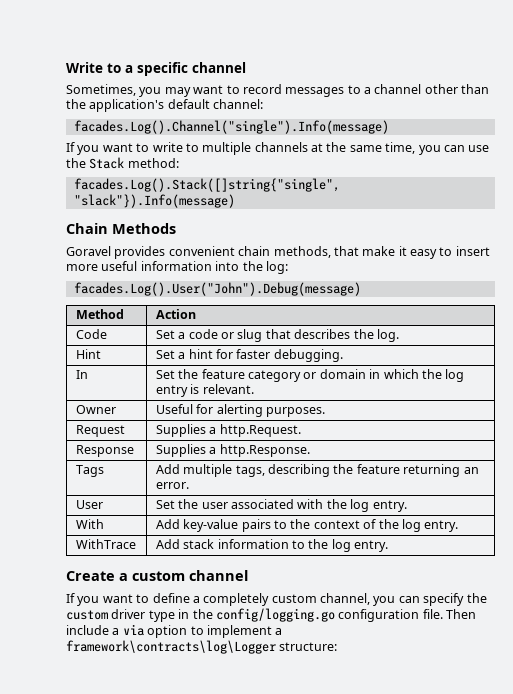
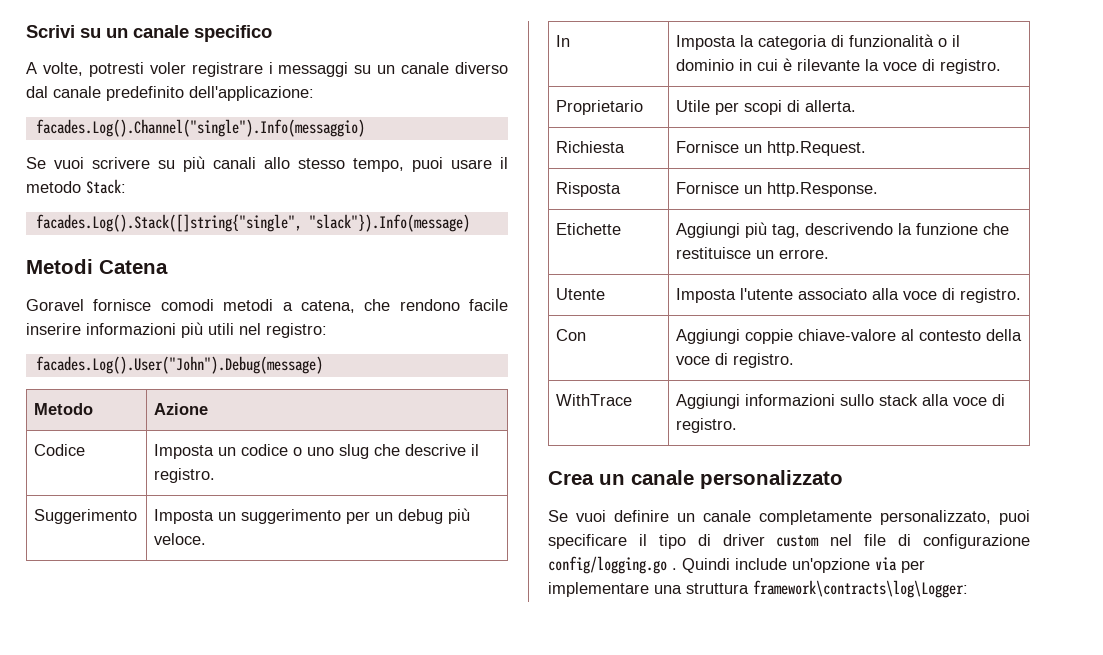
- Write to a specific channel
- Sometimes, you may want to record messages to a channel other than the application's default channel:
- facades.Log().Channel("single").Info(message)
- If you want to write to multiple channels at the same time, you can use the Stack method:
+ Scrivi su un canale specifico
+ A volte, potresti voler registrare i messaggi su un canale diverso dal canale predefinito dell'applicazione:
+ facades.Log().Channel("single").Info(messaggio)
+ Se vuoi scrivere su più canali allo stesso tempo, puoi usare il metodo Stack:
- Chain Methods
+ Metodi Catena
- Goravel provides convenient chain methods, that make it easy to insert more useful information into the log:
+ Goravel fornisce comodi metodi a catena, che rendono facile inserire informazioni più utili nel registro:
  facades.Log().User("John").Debug(message)
- Method | Action
- Code | Set a code or slug that describes the log.
- Hint | Set a hint for faster debugging.
- In | Set the feature category or domain in which the log entry is relevant.
- Owner | Useful for alerting purposes.
- Request | Supplies a http.Request.
- Response | Supplies a http.Response.
- Tags | Add multiple tags, describing the feature returning an error.
- User | Set the user associated with the log entry.
- With | Add key-value pairs to the context of the log entry.
- WithTrace | Add stack information to the log entry.
- Create a custom channel
- If you want to define a completely custom channel, you can specify the custom driver type in the config/logging.go configuration file. Then include a via option to implement a framework\contracts\log\Logger structure:
+ Metodo | Azione
+ Codice | Imposta un codice o uno slug che descrive il registro.
+ Suggerimento | Imposta un suggerimento per un debug più veloce.
+ In | Imposta la categoria di funzionalità o il dominio in cui è rilevante la voce di registro.
+ Proprietario | Utile per scopi di allerta.
+ Richiesta | Fornisce un http.Request.
+ Risposta | Fornisce un http.Response.
+ Etichette | Aggiungi più tag, descrivendo la funzione che restituisce un errore.
+ Utente | Imposta l'utente associato alla voce di registro.
+ Con | Aggiungi coppie chiave-valore al contesto della voce di registro.
+ WithTrace | Aggiungi informazioni sullo stack alla voce di registro.
+ Crea un canale personalizzato
+ Se vuoi definire un canale completamente personalizzato, puoi specificare il tipo di driver custom nel file di configurazione config/logging.go . Quindi include un'opzione via per implementare una struttura framework\contracts\log\Logger:

